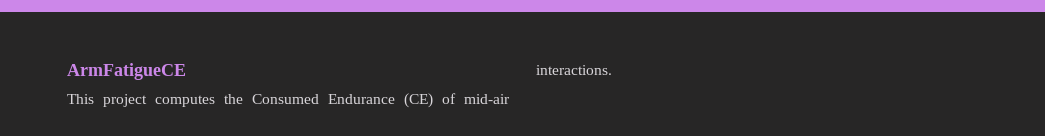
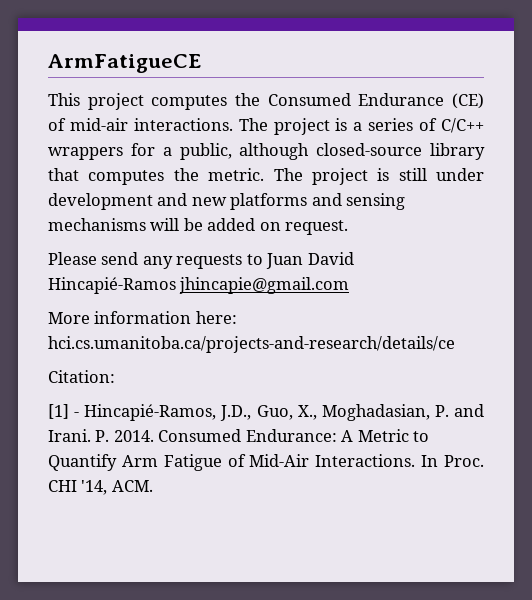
+ The project is a series of C/C++ wrappers for a public, although closed-source library that computes the metric. The project is still under development and new platforms and sensing mechanisms will be added on request.
+ Please send any requests to Juan David Hincapié-Ramos jhincapie@gmail.com
+ More information here: hci.cs.umanitoba.ca/projects-and-research/details/ce
+ Citation:
+ [1] - Hincapié-Ramos, J.D., Guo, X., Moghadasian, P. and Irani. P. 2014. Consumed Endurance: A Metric to Quantify Arm Fatigue of Mid-Air Interactions. In Proc. CHI '14, ACM.

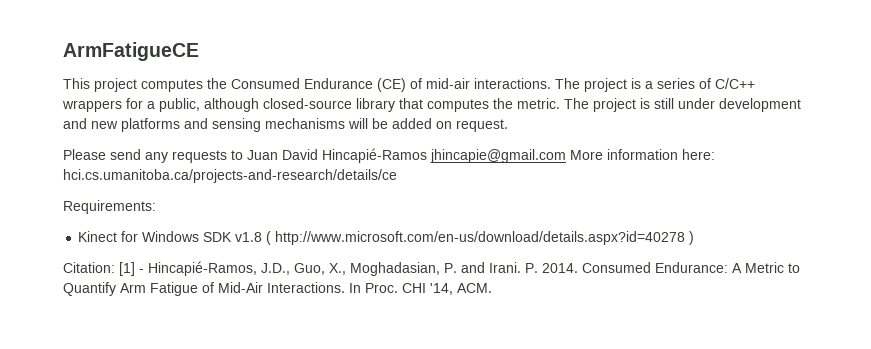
- Please send any requests to Juan David Hincapié-Ramos jhincapie@gmail.com
- More information here: hci.cs.umanitoba.ca/projects-and-research/details/ce
+ Please send any requests to Juan David Hincapié-Ramos jhincapie@gmail.com More information here: hci.cs.umanitoba.ca/projects-and-research/details/ce
+ Requirements:
+ Kinect for Windows SDK v1.8 ( http://www.microsoft.com/en-us/download/details.aspx?id=40278 )
- Citation:
- [1] - Hincapié-Ramos, J.D., Guo, X., Moghadasian, P. and Irani.
+ Citation: [1] - Hincapié-Ramos, J.D., Guo, X., Moghadasian, P. and Irani.

